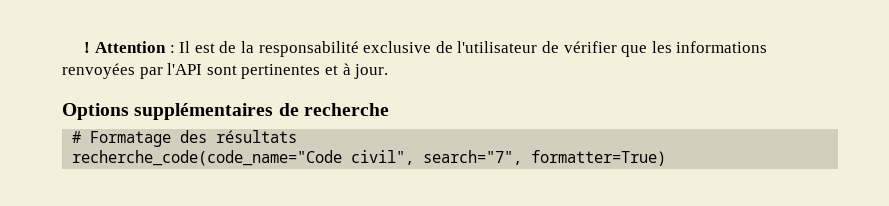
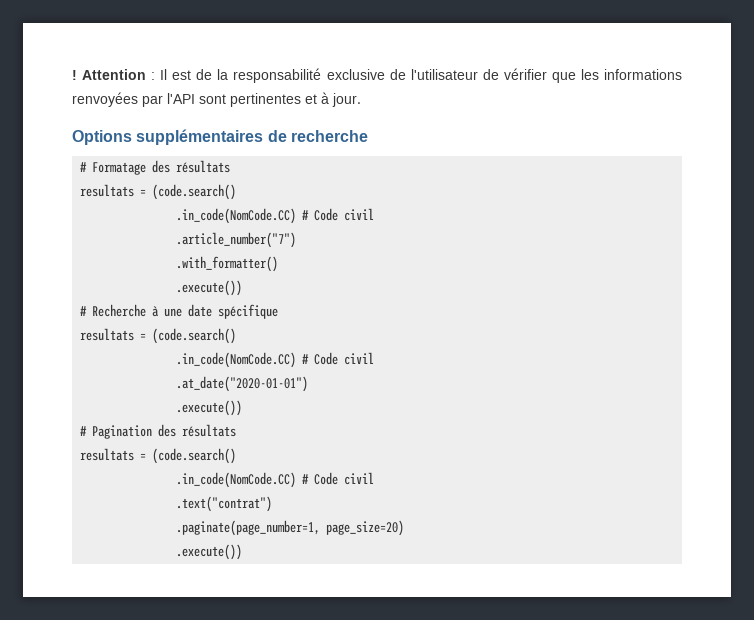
  # Formatage des résultats
- recherche_code(code_name="Code civil", search="7", formatter=True)
+ resultats = (code.search()
+ .in_code(NomCode.CC) # Code civil
+ .article_number("7")
+ .with_formatter()
+ .execute())
+ # Recherche à une date spécifique
+ resultats = (code.search()
+ .in_code(NomCode.CC) # Code civil
+ .at_date("2020-01-01")
+ .execute())
+ # Pagination des résultats
+ resultats = (code.search()
+ .in_code(NomCode.CC) # Code civil
+ .text("contrat")
+ .paginate(page_number=1, page_size=20)
+ .execute())

